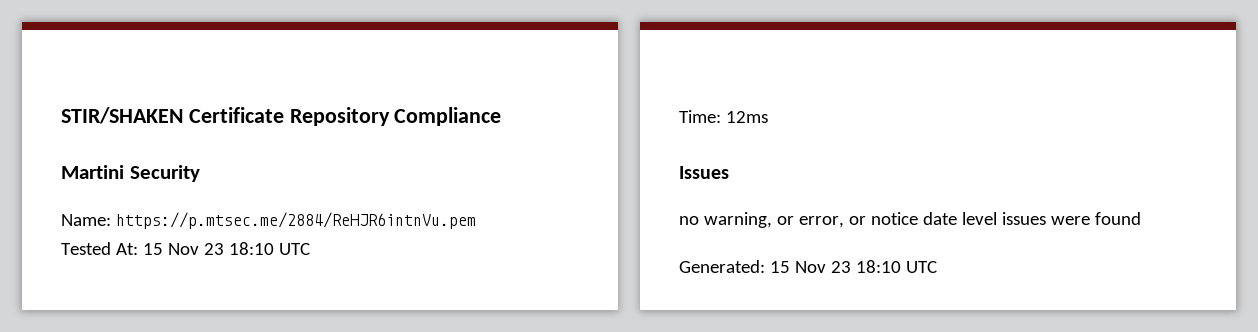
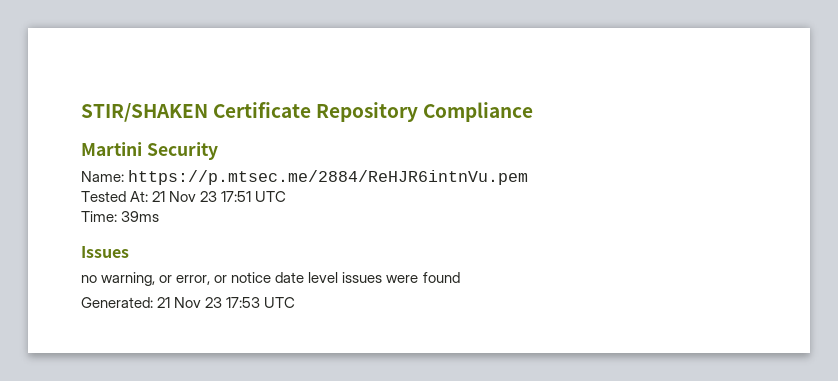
- Tested At: 15 Nov 23 18:10 UTC
+ Tested At: 21 Nov 23 17:51 UTC
- Time: 12ms
+ Time: 39ms
- Generated: 15 Nov 23 18:10 UTC
+ Generated: 21 Nov 23 17:53 UTC

